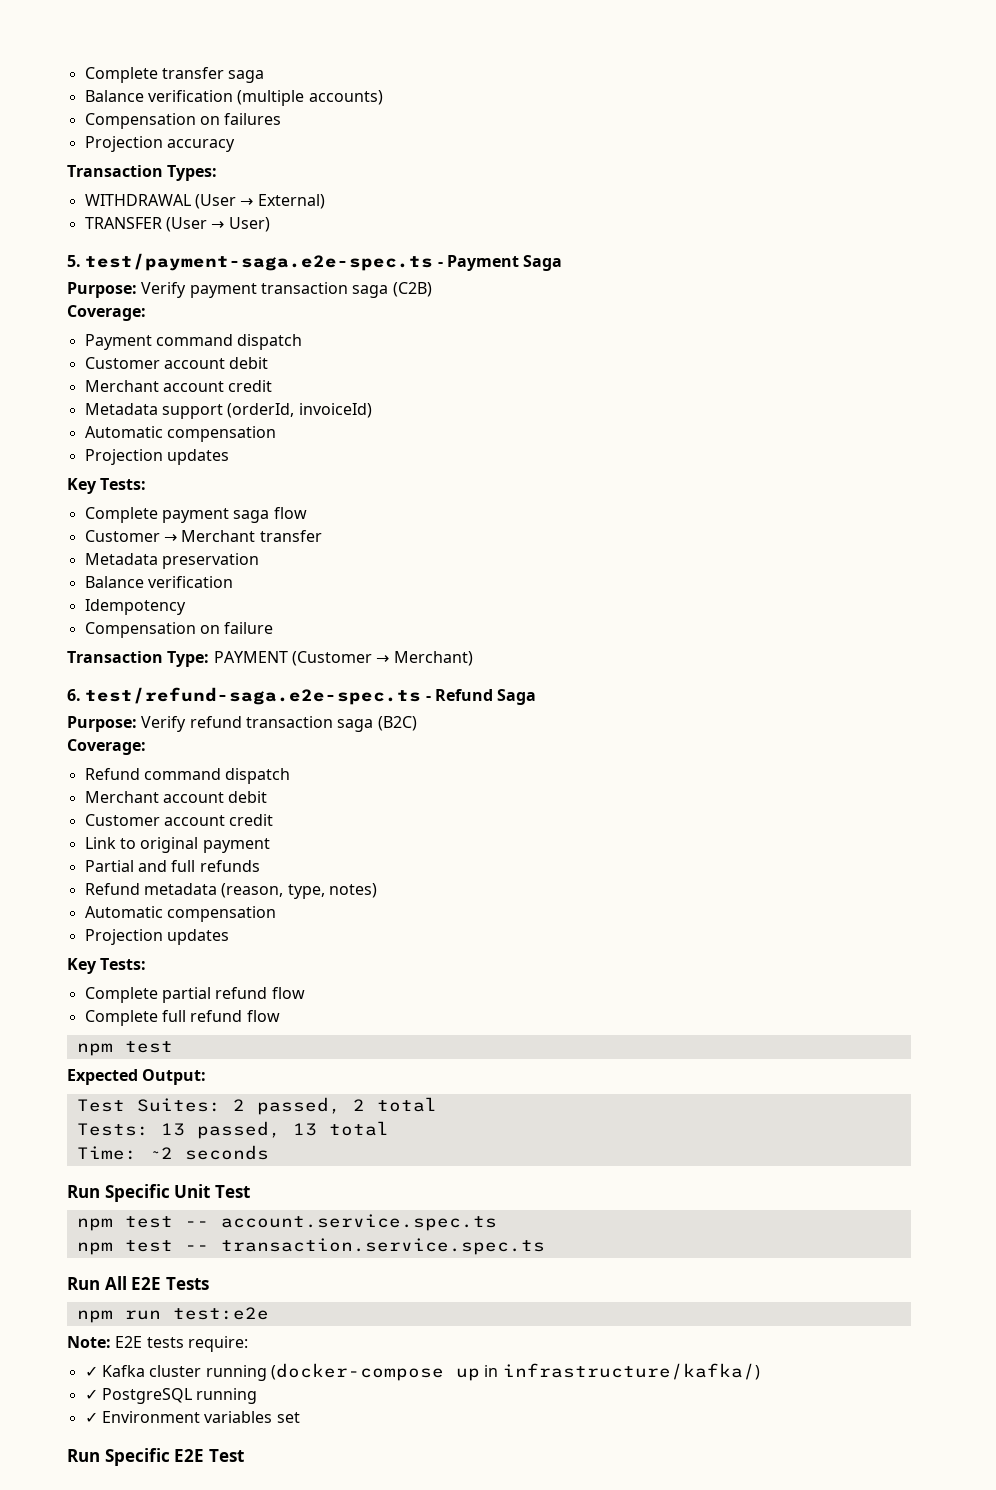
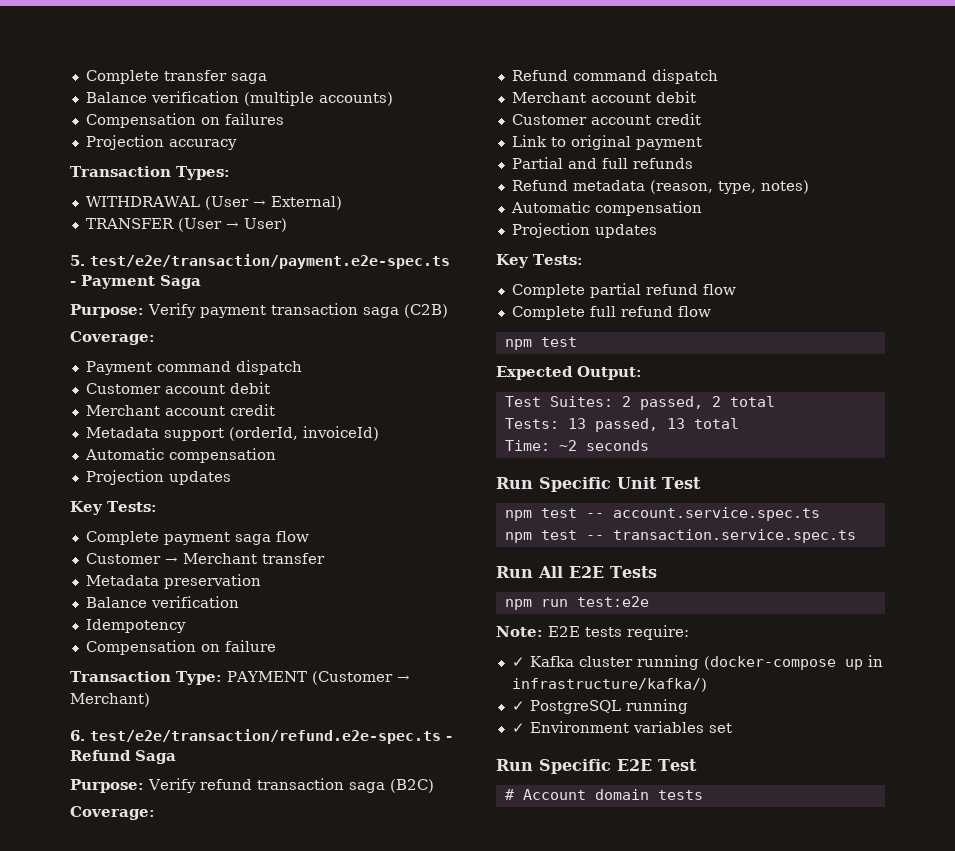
- 5. test/payment-saga.e2e-spec.ts - Payment Saga
+ 5. test/e2e/transaction/payment.e2e-spec.ts - Payment Saga
- 6. test/refund-saga.e2e-spec.ts - Refund Saga
+ 6. test/e2e/transaction/refund.e2e-spec.ts - Refund Saga
+ # Account domain tests

